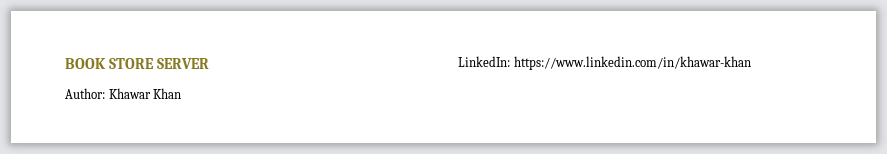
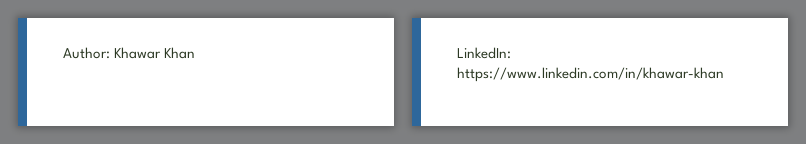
- BOOK STORE SERVER

